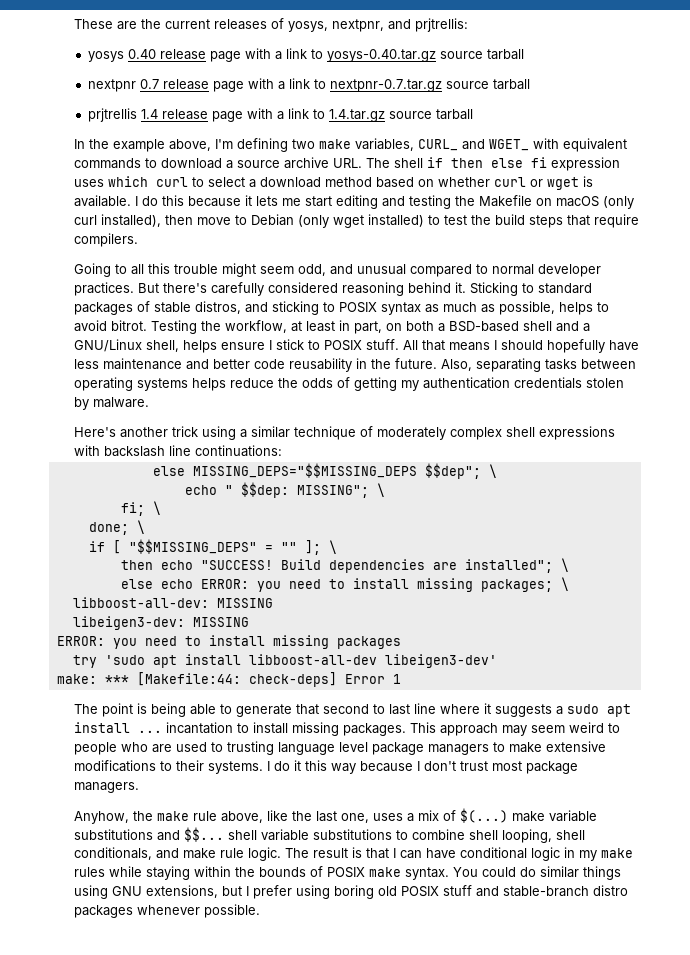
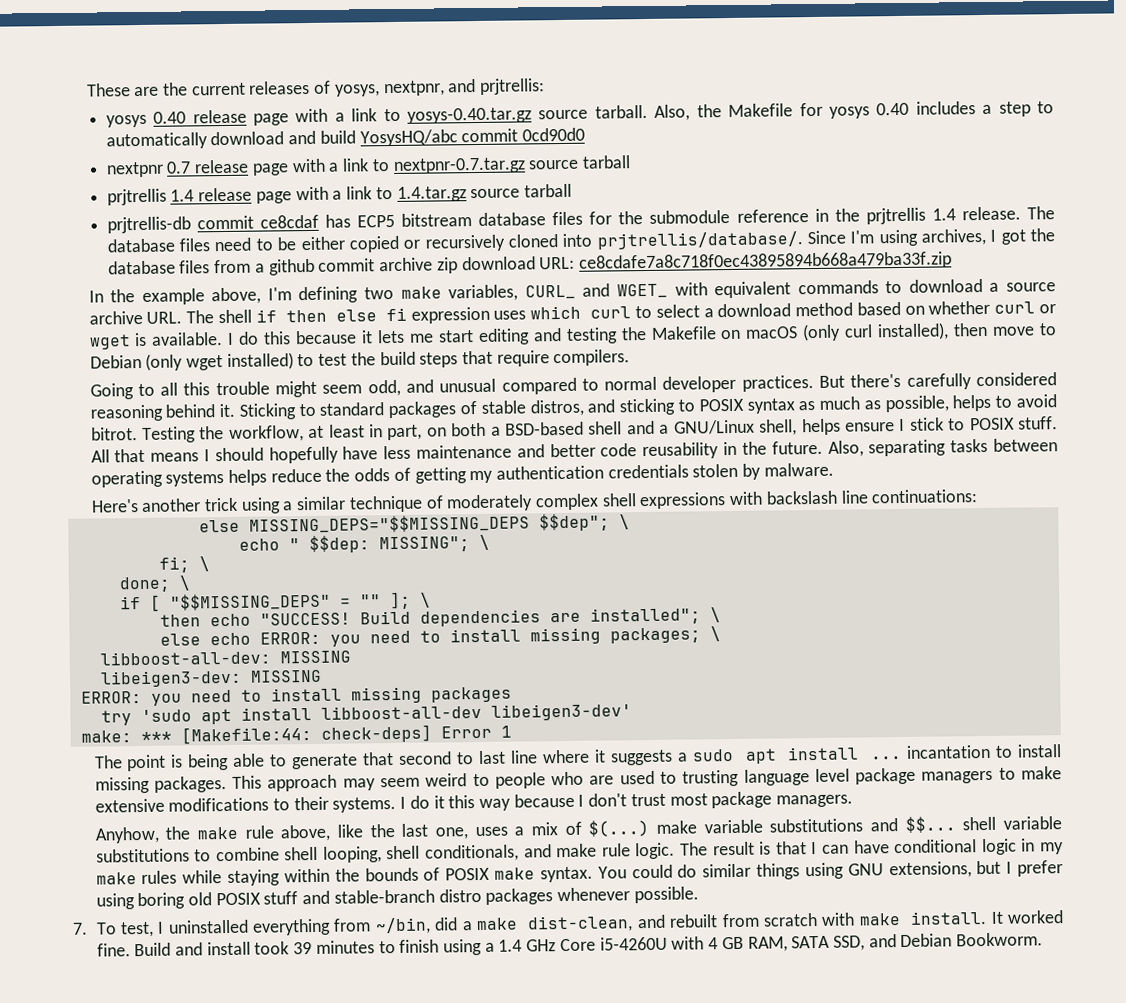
- yosys 0.40 release page with a link to yosys-0.40.tar.gz source tarball
+ yosys 0.40 release page with a link to yosys-0.40.tar.gz source tarball. Also, the Makefile for yosys 0.40 includes a step to automatically download and build YosysHQ/abc commit 0cd90d0
+ prjtrellis-db commit ce8cdaf has ECP5 bitstream database files for the submodule reference in the prjtrellis 1.4 release. The database files need to be either copied or recursively cloned into prjtrellis/database/. Since I'm using archives, I got the database files from a github commit archive zip download URL: ce8cdafe7a8c718f0ec43895894b668a479ba33f.zip
+ 7. To test, I uninstalled everything from ~/bin, did a make dist-clean, and rebuilt from scratch with make install. It worked fine. Build and install took 39 minutes to finish using a 1.4 GHz Core i5-4260U with 4 GB RAM, SATA SSD, and Debian Bookworm.

